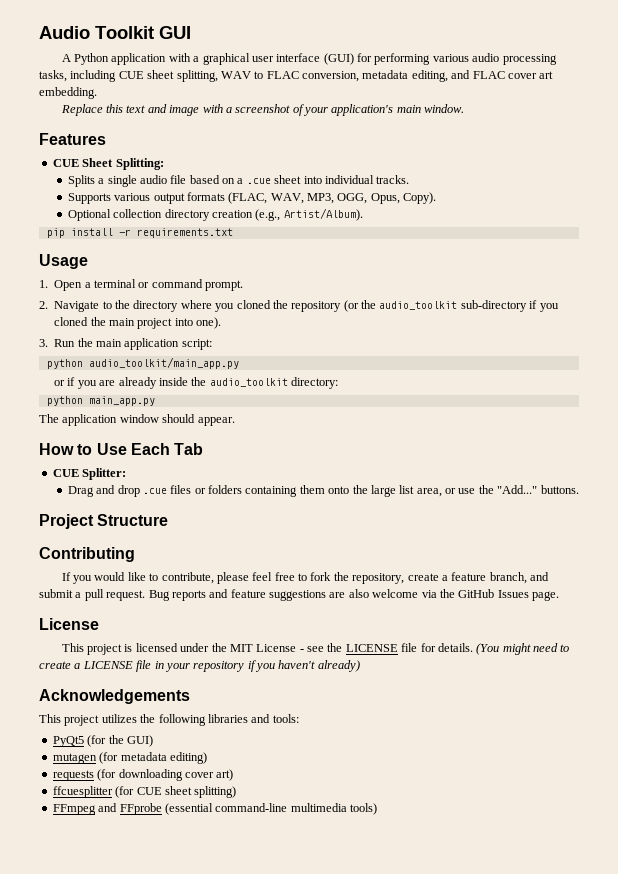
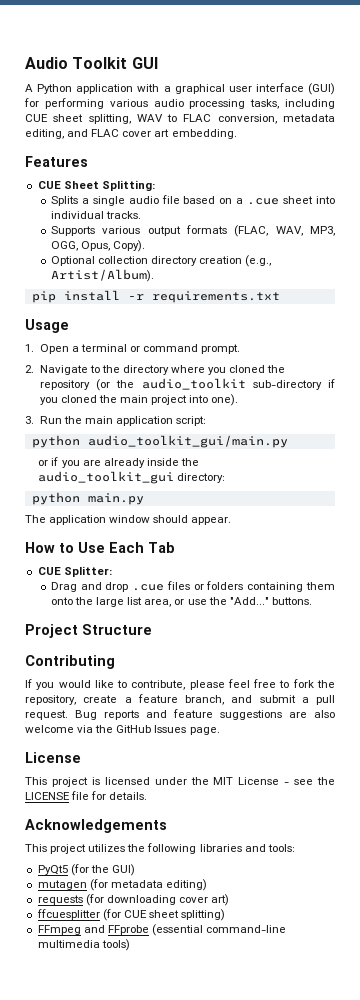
- Replace this text and image with a screenshot of your application's main window.
- python audio_toolkit/main_app.py
+ python audio_toolkit_gui/main.py
- or if you are already inside the audio_toolkit directory:
+ or if you are already inside the audio_toolkit_gui directory:
- python main_app.py
+ python main.py
- (You might need to create a LICENSE file in your repository if you haven't already)

